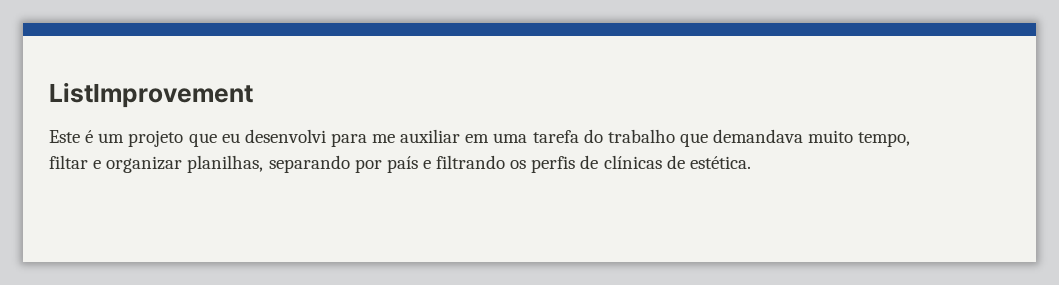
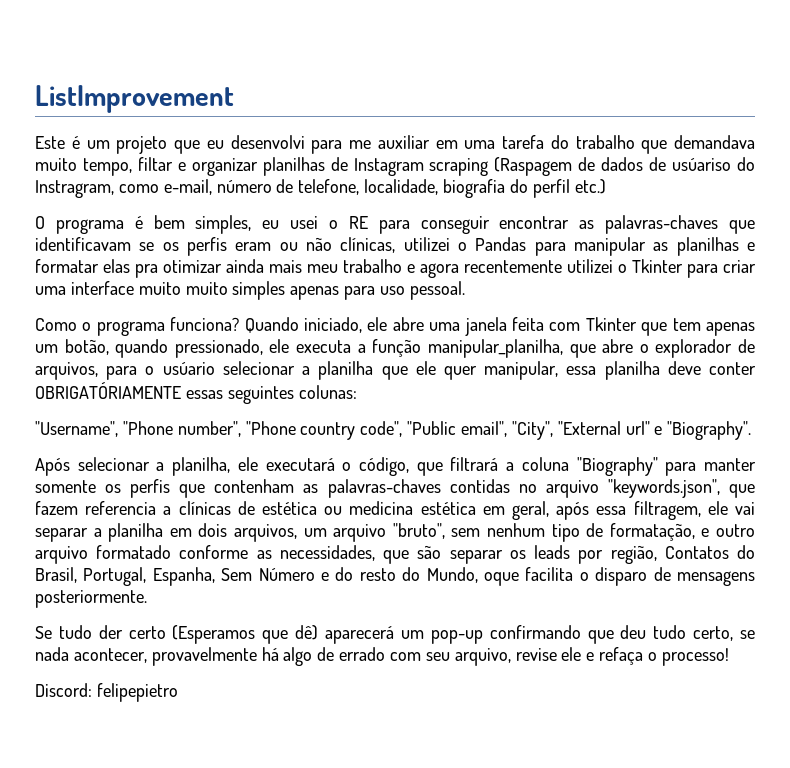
- Este é um projeto que eu desenvolvi para me auxiliar em uma tarefa do trabalho que demandava muito tempo, filtar e organizar planilhas, separando por país e filtrando os perfis de clínicas de estética.
+ Este é um projeto que eu desenvolvi para me auxiliar em uma tarefa do trabalho que demandava muito tempo, filtar e organizar planilhas de Instagram scraping (Raspagem de dados de usúariso do Instragram, como e-mail, número de telefone, localidade, biografia do perfil etc.)
+ O programa é bem simples, eu usei o RE para conseguir encontrar as palavras-chaves que identificavam se os perfis eram ou não clínicas, utilizei o Pandas para manipular as planilhas e formatar elas pra otimizar ainda mais meu trabalho e agora recentemente utilizei o Tkinter para criar uma interface muito muito simples apenas para uso pessoal.
+ Como o programa funciona? Quando iniciado, ele abre uma janela feita com Tkinter que tem apenas um botão, quando pressionado, ele executa a função manipular_planilha, que abre o explorador de arquivos, para o usúario selecionar a planilha que ele quer manipular, essa planilha deve conter OBRIGATÓRIAMENTE essas seguintes colunas:
+ "Username", "Phone number", "Phone country code", "Public email", "City", "External url" e "Biography".
+ Após selecionar a planilha, ele executará o código, que filtrará a coluna "Biography" para manter somente os perfis que contenham as palavras-chaves contidas no arquivo "keywords.json", que fazem referencia a clínicas de estética ou medicina estética em geral, após essa filtragem, ele vai separar a planilha em dois arquivos, um arquivo "bruto", sem nenhum tipo de formatação, e outro arquivo formatado conforme as necessidades, que são separar os leads por região, Contatos do Brasil, Portugal, Espanha, Sem Número e do resto do Mundo, oque facilita o disparo de mensagens posteriormente.
+ Se tudo der certo (Esperamos que dê) aparecerá um pop-up confirmando que deu tudo certo, se nada acontecer, provavelmente há algo de errado com seu arquivo, revise ele e refaça o processo!
+ Discord: felipepietro

